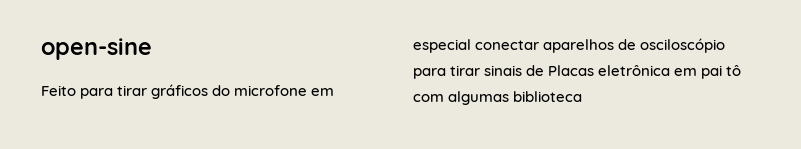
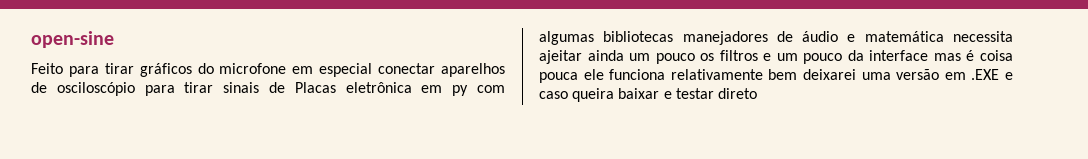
- Feito para tirar gráficos do microfone em especial conectar aparelhos de osciloscópio para tirar sinais de Placas eletrônica em pai tô com algumas biblioteca
+ Feito para tirar gráficos do microfone em especial conectar aparelhos de osciloscópio para tirar sinais de Placas eletrônica em py com algumas bibliotecas manejadores de áudio e matemática necessita ajeitar ainda um pouco os filtros e um pouco da interface mas é coisa pouca ele funciona relativamente bem deixarei uma versão em .EXE e caso queira baixar e testar direto

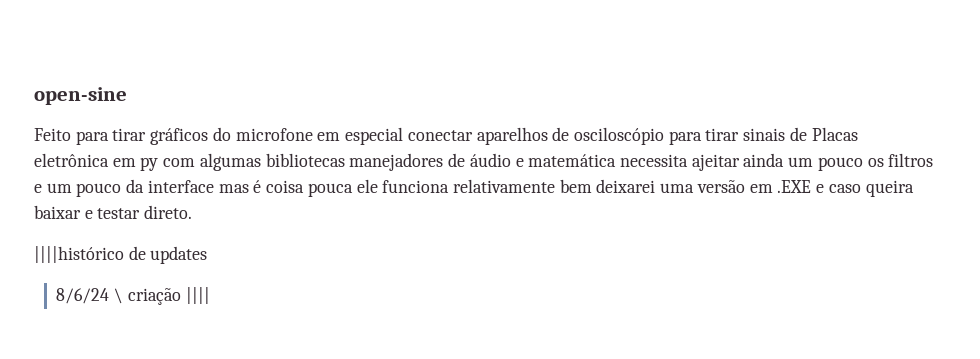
- Feito para tirar gráficos do microfone em especial conectar aparelhos de osciloscópio para tirar sinais de Placas eletrônica em py com algumas bibliotecas manejadores de áudio e matemática necessita ajeitar ainda um pouco os filtros e um pouco da interface mas é coisa pouca ele funciona relativamente bem deixarei uma versão em .EXE e caso queira baixar e testar direto
+ Feito para tirar gráficos do microfone em especial conectar aparelhos de osciloscópio para tirar sinais de Placas eletrônica em py com algumas bibliotecas manejadores de áudio e matemática necessita ajeitar ainda um pouco os filtros e um pouco da interface mas é coisa pouca ele funciona relativamente bem deixarei uma versão em .EXE e caso queira baixar e testar direto.
+ ||||histórico de updates
+ 8/6/24 \ criação ||||

